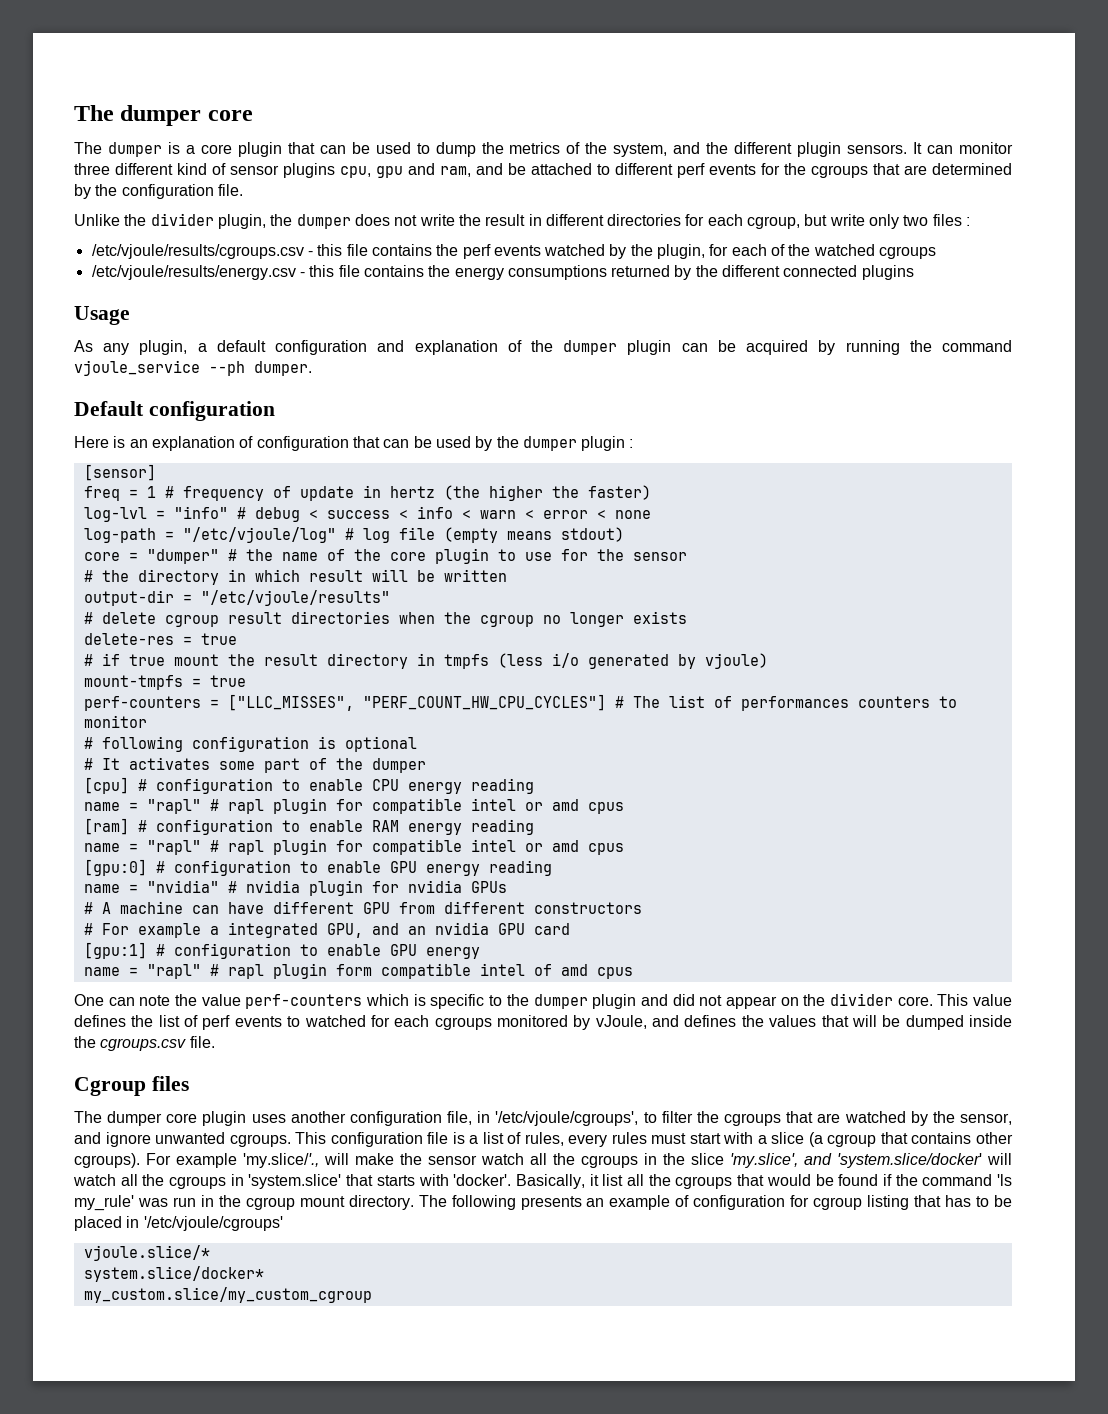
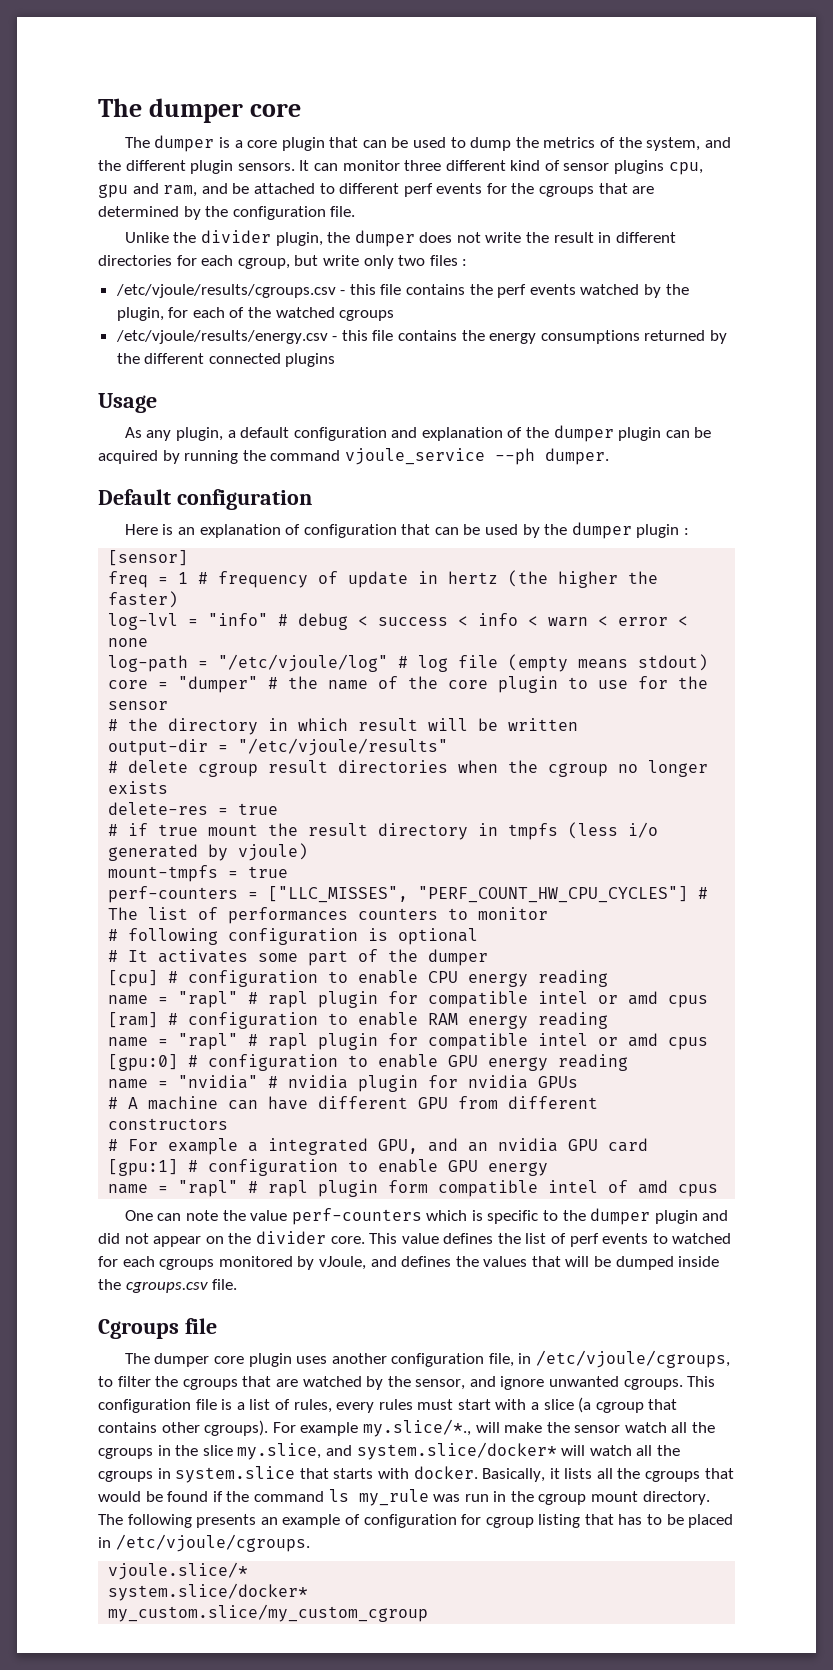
- Cgroup files
+ Cgroups file
- The dumper core plugin uses another configuration file, in '/etc/vjoule/cgroups', to filter the cgroups that are watched by the sensor, and ignore unwanted cgroups.
+ The dumper core plugin uses another configuration file, in /etc/vjoule/cgroups, to filter the cgroups that are watched by the sensor, and ignore unwanted cgroups.
- For example 'my.slice/'., will make the sensor watch all the cgroups in the slice 'my.slice', and 'system.slice/docker' will watch all the cgroups in 'system.slice' that starts with 'docker'.
+ For example my.slice/*., will make the sensor watch all the cgroups in the slice my.slice, and system.slice/docker* will watch all the cgroups in system.slice that starts with docker.
- Basically, it list all the cgroups that would be found if the command 'ls my_rule' was run in the cgroup mount directory.
+ Basically, it lists all the cgroups that would be found if the command ls my_rule was run in the cgroup mount directory.
- The following presents an example of configuration for cgroup listing that has to be placed in '/etc/vjoule/cgroups'
+ The following presents an example of configuration for cgroup listing that has to be placed in /etc/vjoule/cgroups.

